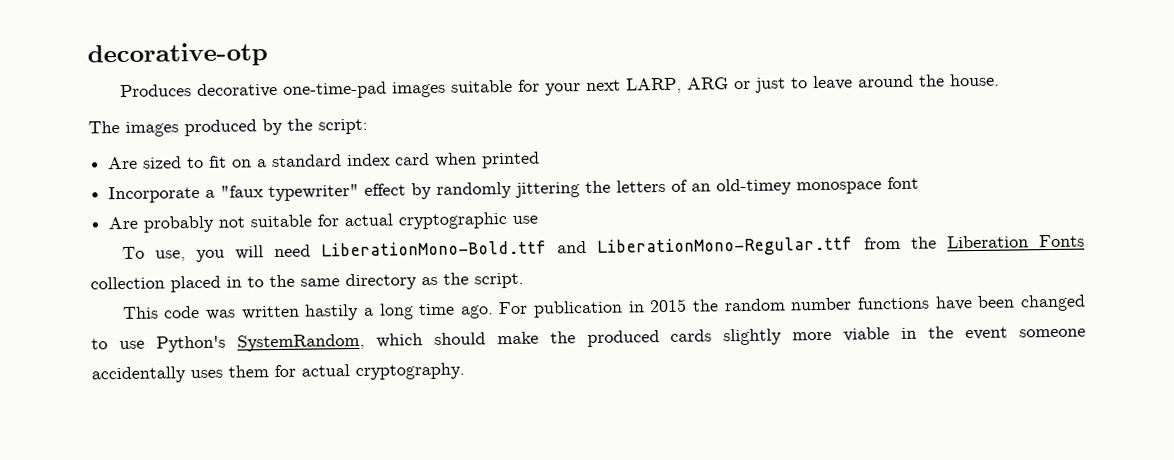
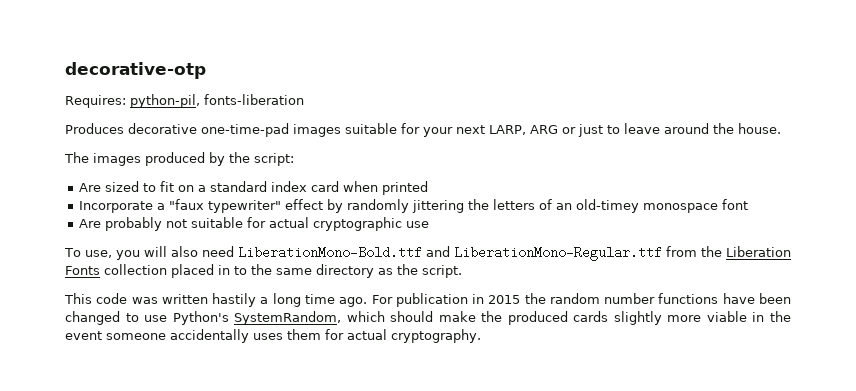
+ Requires: python-pil, fonts-liberation
- To use, you will need LiberationMono-Bold.ttf and LiberationMono-Regular.ttf from the Liberation Fonts collection placed in to the same directory as the script.
+ To use, you will also need LiberationMono-Bold.ttf and LiberationMono-Regular.ttf from the Liberation Fonts collection placed in to the same directory as the script.

